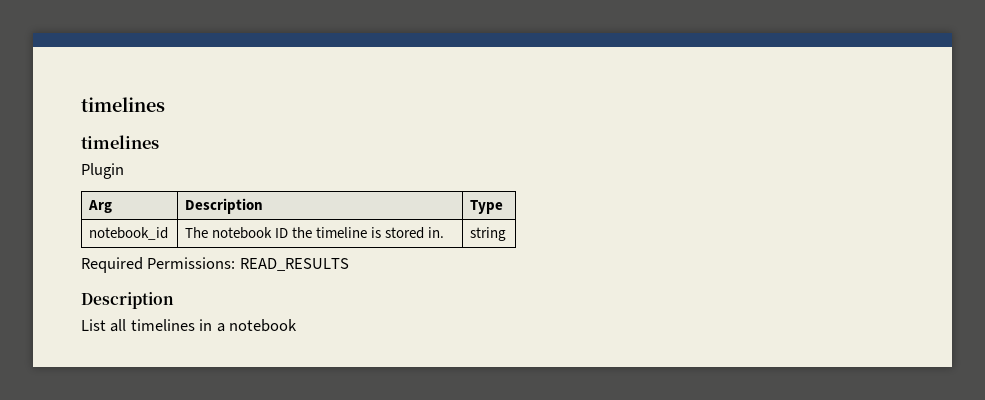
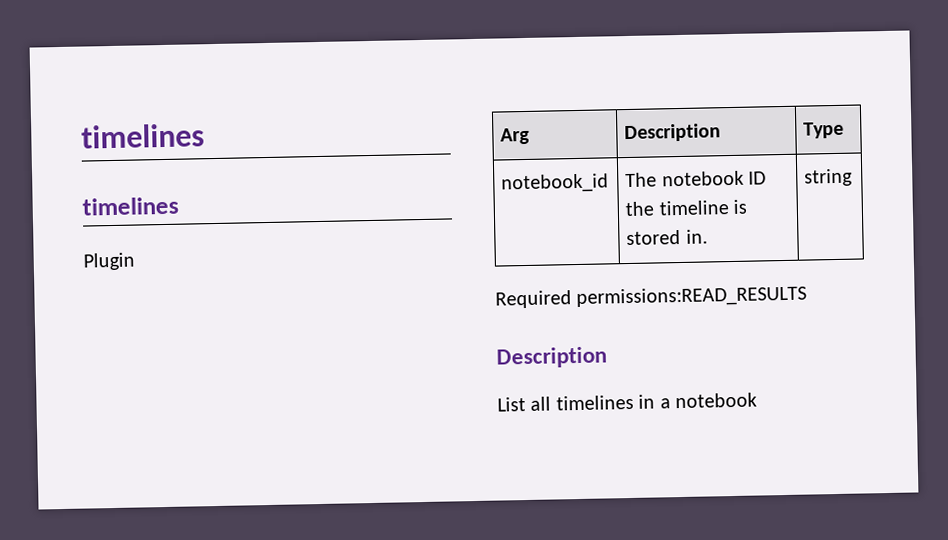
- Required Permissions: READ_RESULTS
+ Required permissions:READ_RESULTS

